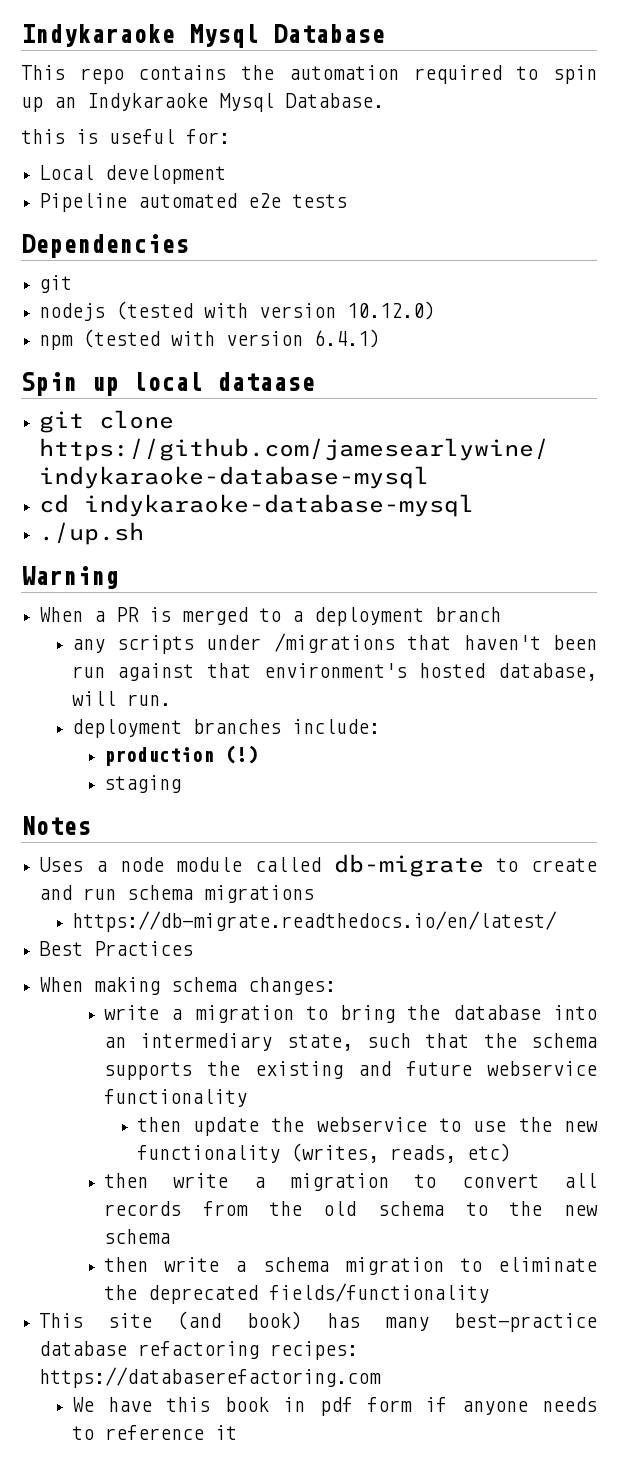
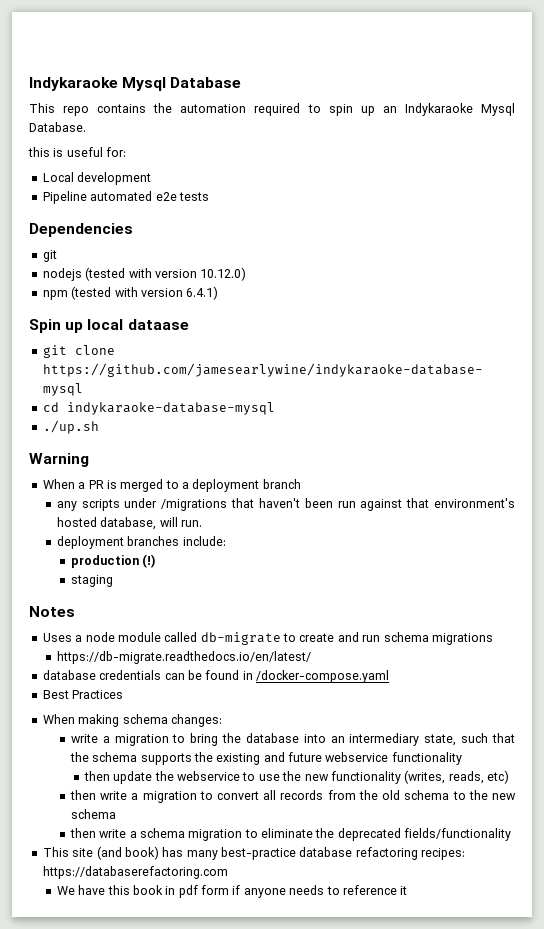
+ database credentials can be found in /docker-compose.yaml

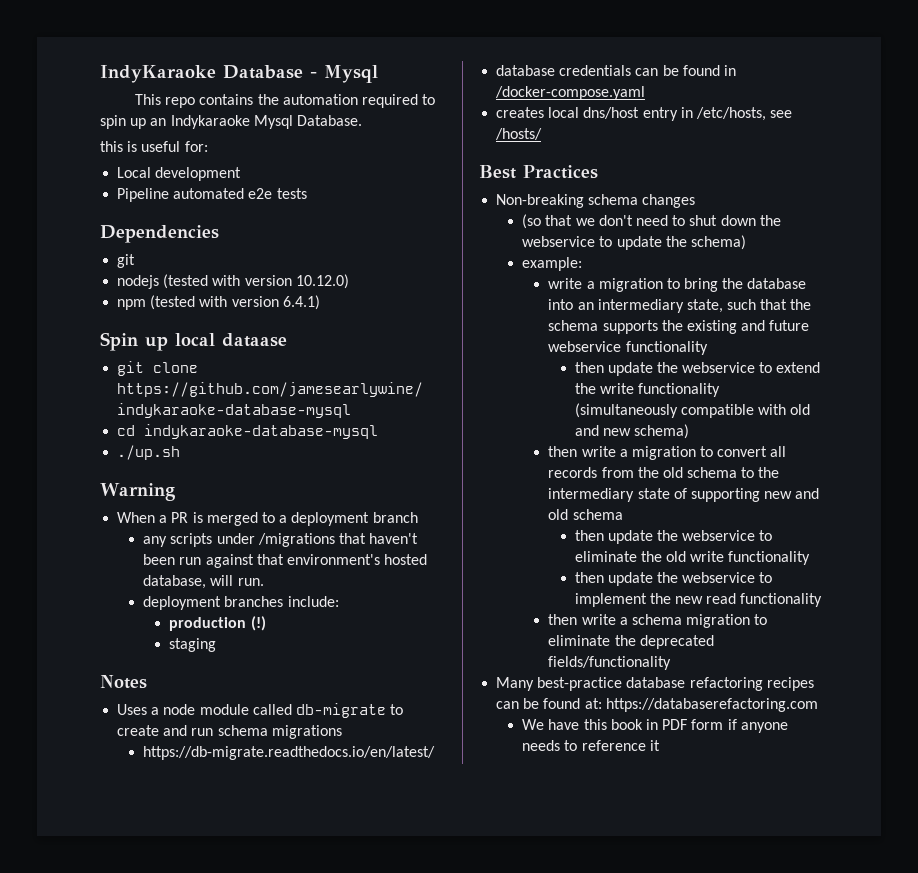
- Indykaraoke Mysql Database
+ IndyKaraoke Database - Mysql
+ creates local dns/host entry in /etc/hosts, see /hosts/
  Best Practices
- When making schema changes:
+ Non-breaking schema changes
+ (so that we don't need to shut down the webservice to update the schema)
+ example:
- then update the webservice to use the new functionality (writes, reads, etc)
+ then update the webservice to extend the write functionality (simultaneously compatible with old and new schema)
- then write a migration to convert all records from the old schema to the new schema
+ then write a migration to convert all records from the old schema to the intermediary state of supporting new and old schema
+ then update the webservice to eliminate the old write functionality
+ then update the webservice to implement the new read functionality
- This site (and book) has many best-practice database refactoring recipes: https://databaserefactoring.com
+ Many best-practice database refactoring recipes can be found at: https://databaserefactoring.com
- We have this book in pdf form if anyone needs to reference it
+ We have this book in PDF form if anyone needs to reference it

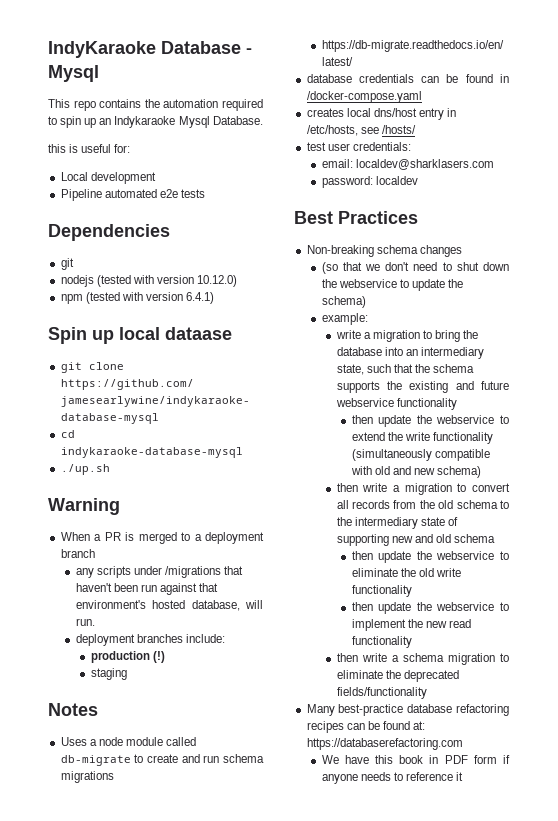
+ test user credentials:
+ email: localdev@sharklasers.com
+ password: localdev

